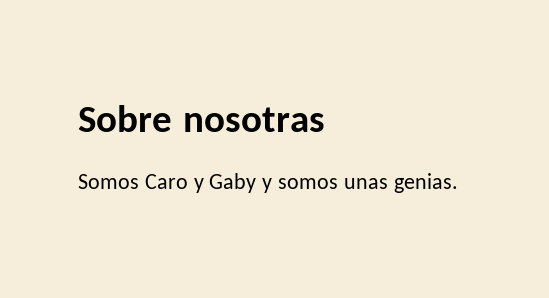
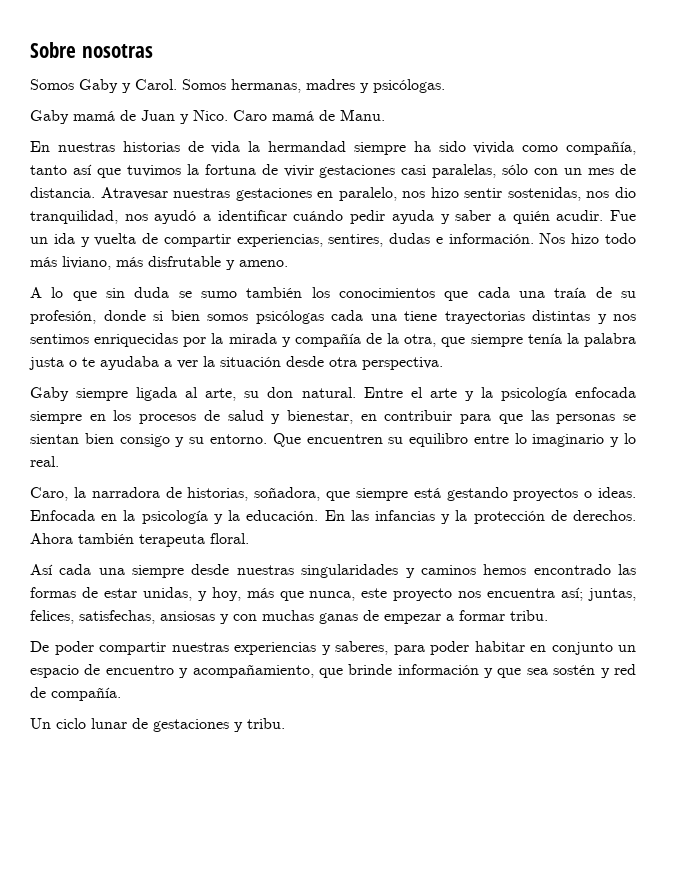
- Somos Caro y Gaby y somos unas genias.
+ Somos Gaby y Carol. Somos hermanas, madres y psicólogas.
+ Gaby mamá de Juan y Nico. Caro mamá de Manu.
+ En nuestras historias de vida la hermandad siempre ha sido vivida como compañía, tanto así que tuvimos la fortuna de vivir gestaciones casi paralelas, sólo con un mes de distancia. Atravesar nuestras gestaciones en paralelo, nos hizo sentir sostenidas, nos dio tranquilidad, nos ayudó a identificar cuándo pedir ayuda y saber a quién acudir. Fue un ida y vuelta de compartir experiencias, sentires, dudas e información. Nos hizo todo más liviano, más disfrutable y ameno.
+ A lo que sin duda se sumo también los conocimientos que cada una traía de su profesión, donde si bien somos psicólogas cada una tiene trayectorias distintas y nos sentimos enriquecidas por la mirada y compañía de la otra, que siempre tenía la palabra justa o te ayudaba a ver la situación desde otra perspectiva.
+ Gaby siempre ligada al arte, su don natural. Entre el arte y la psicología enfocada siempre en los procesos de salud y bienestar, en contribuir para que las personas se sientan bien consigo y su entorno. Que encuentren su equilibro entre lo imaginario y lo real.
+ Caro, la narradora de historias, soñadora, que siempre está gestando proyectos o ideas. Enfocada en la psicología y la educación. En las infancias y la protección de derechos. Ahora también terapeuta floral.
+ Así cada una siempre desde nuestras singularidades y caminos hemos encontrado las formas de estar unidas, y hoy, más que nunca, este proyecto nos encuentra así; juntas, felices, satisfechas, ansiosas y con muchas ganas de empezar a formar tribu.
+ De poder compartir nuestras experiencias y saberes, para poder habitar en conjunto un espacio de encuentro y acompañamiento, que brinde información y que sea sostén y red de compañía.
+ Un ciclo lunar de gestaciones y tribu.

